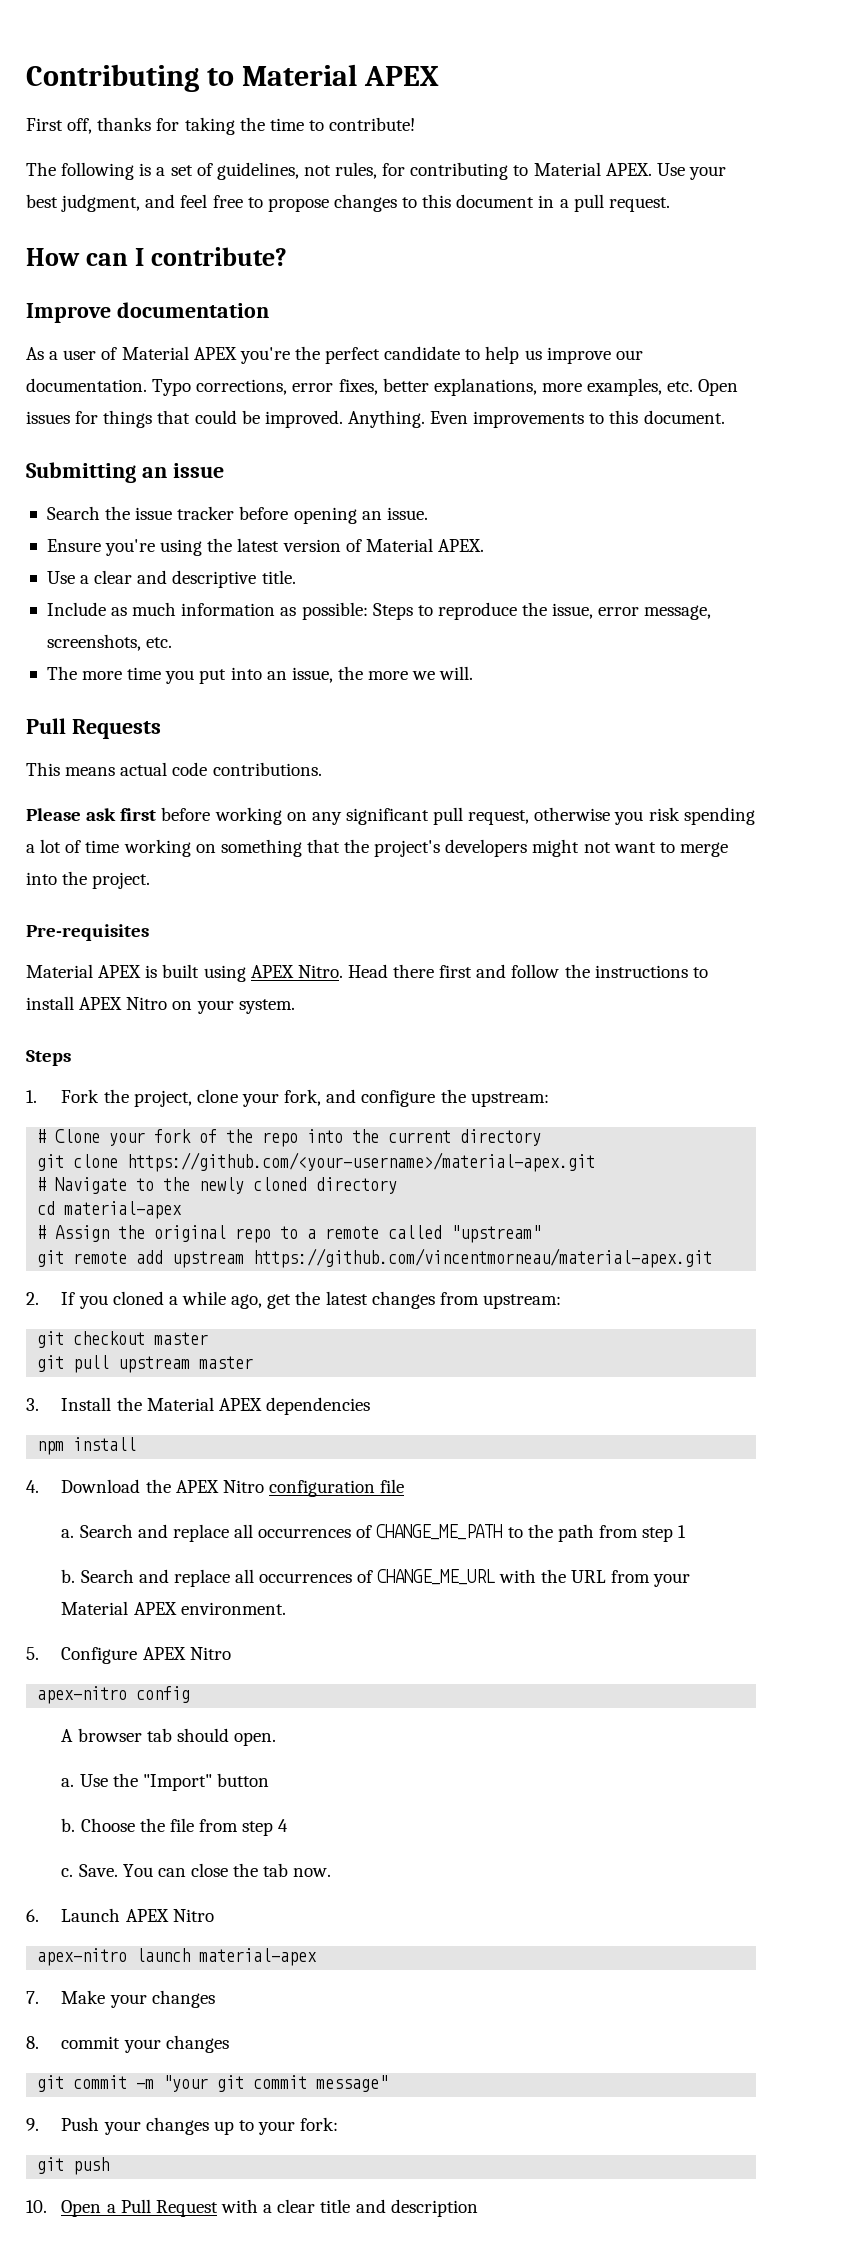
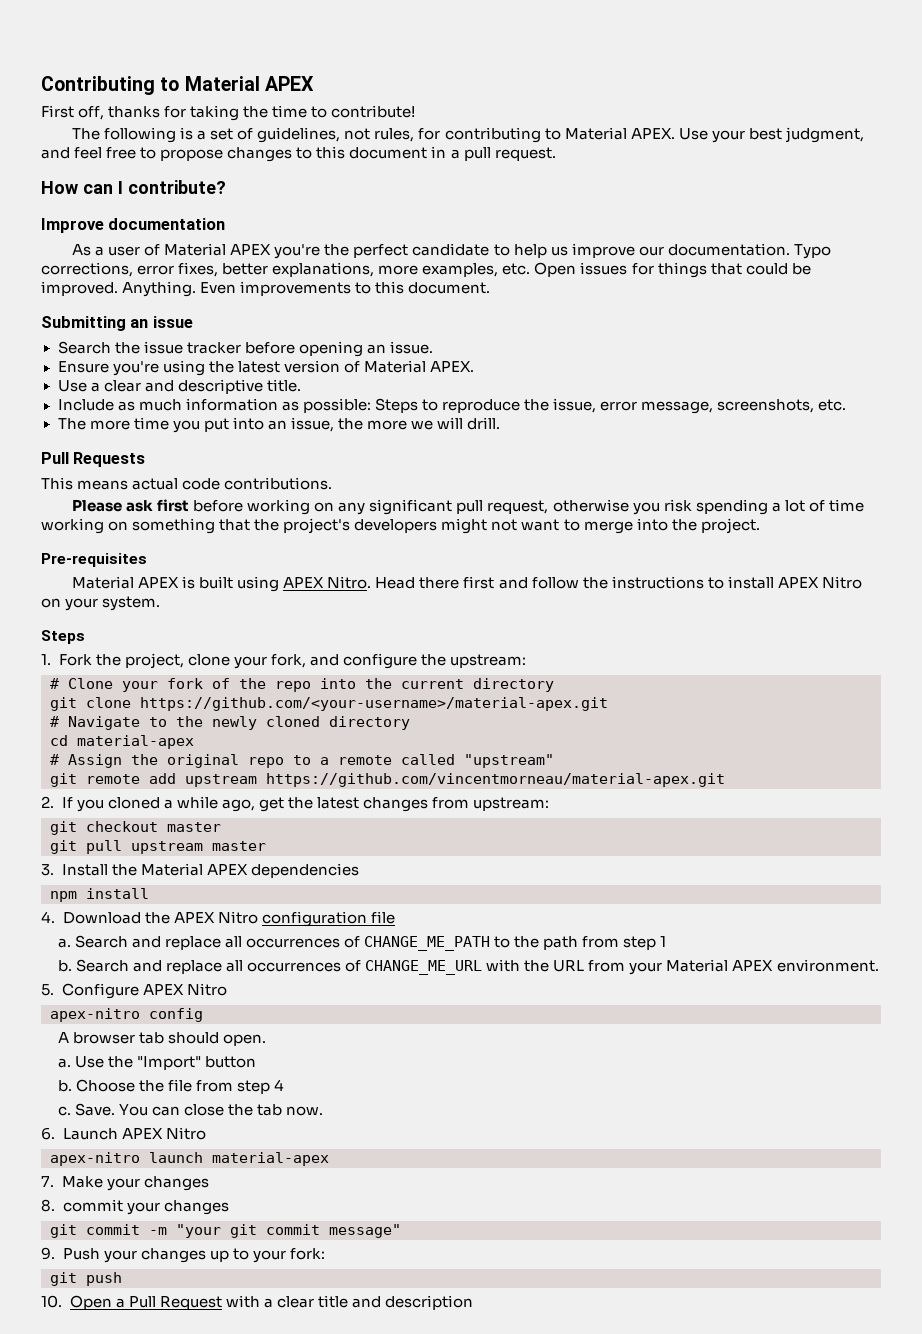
- The more time you put into an issue, the more we will.
+ The more time you put into an issue, the more we will drill.

